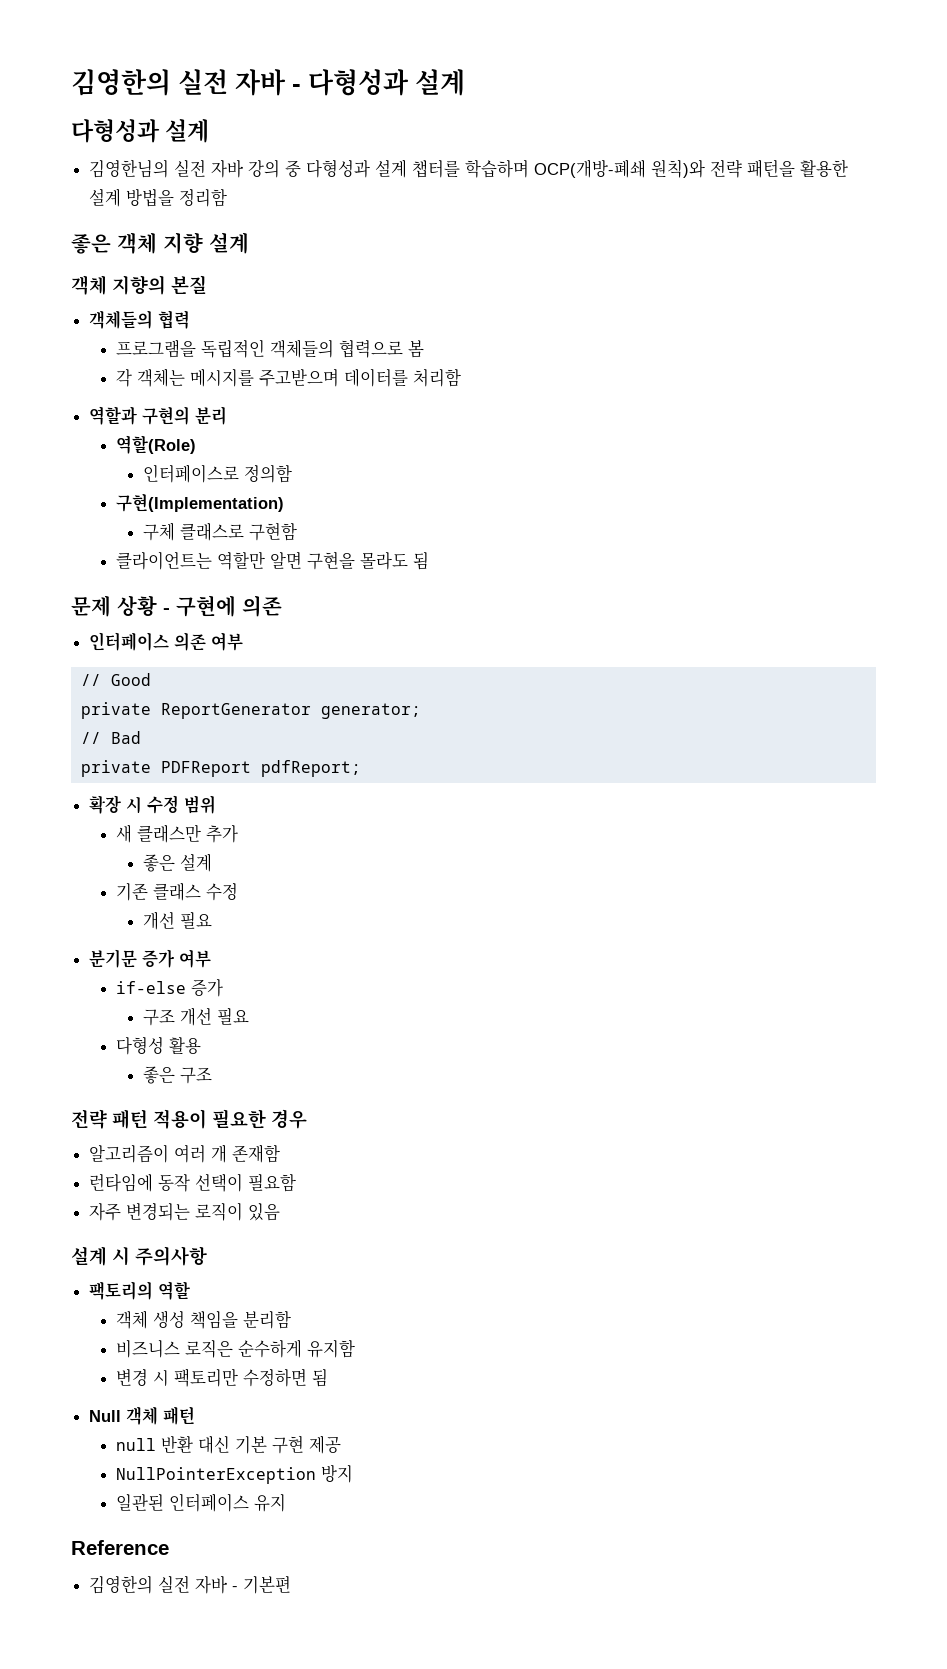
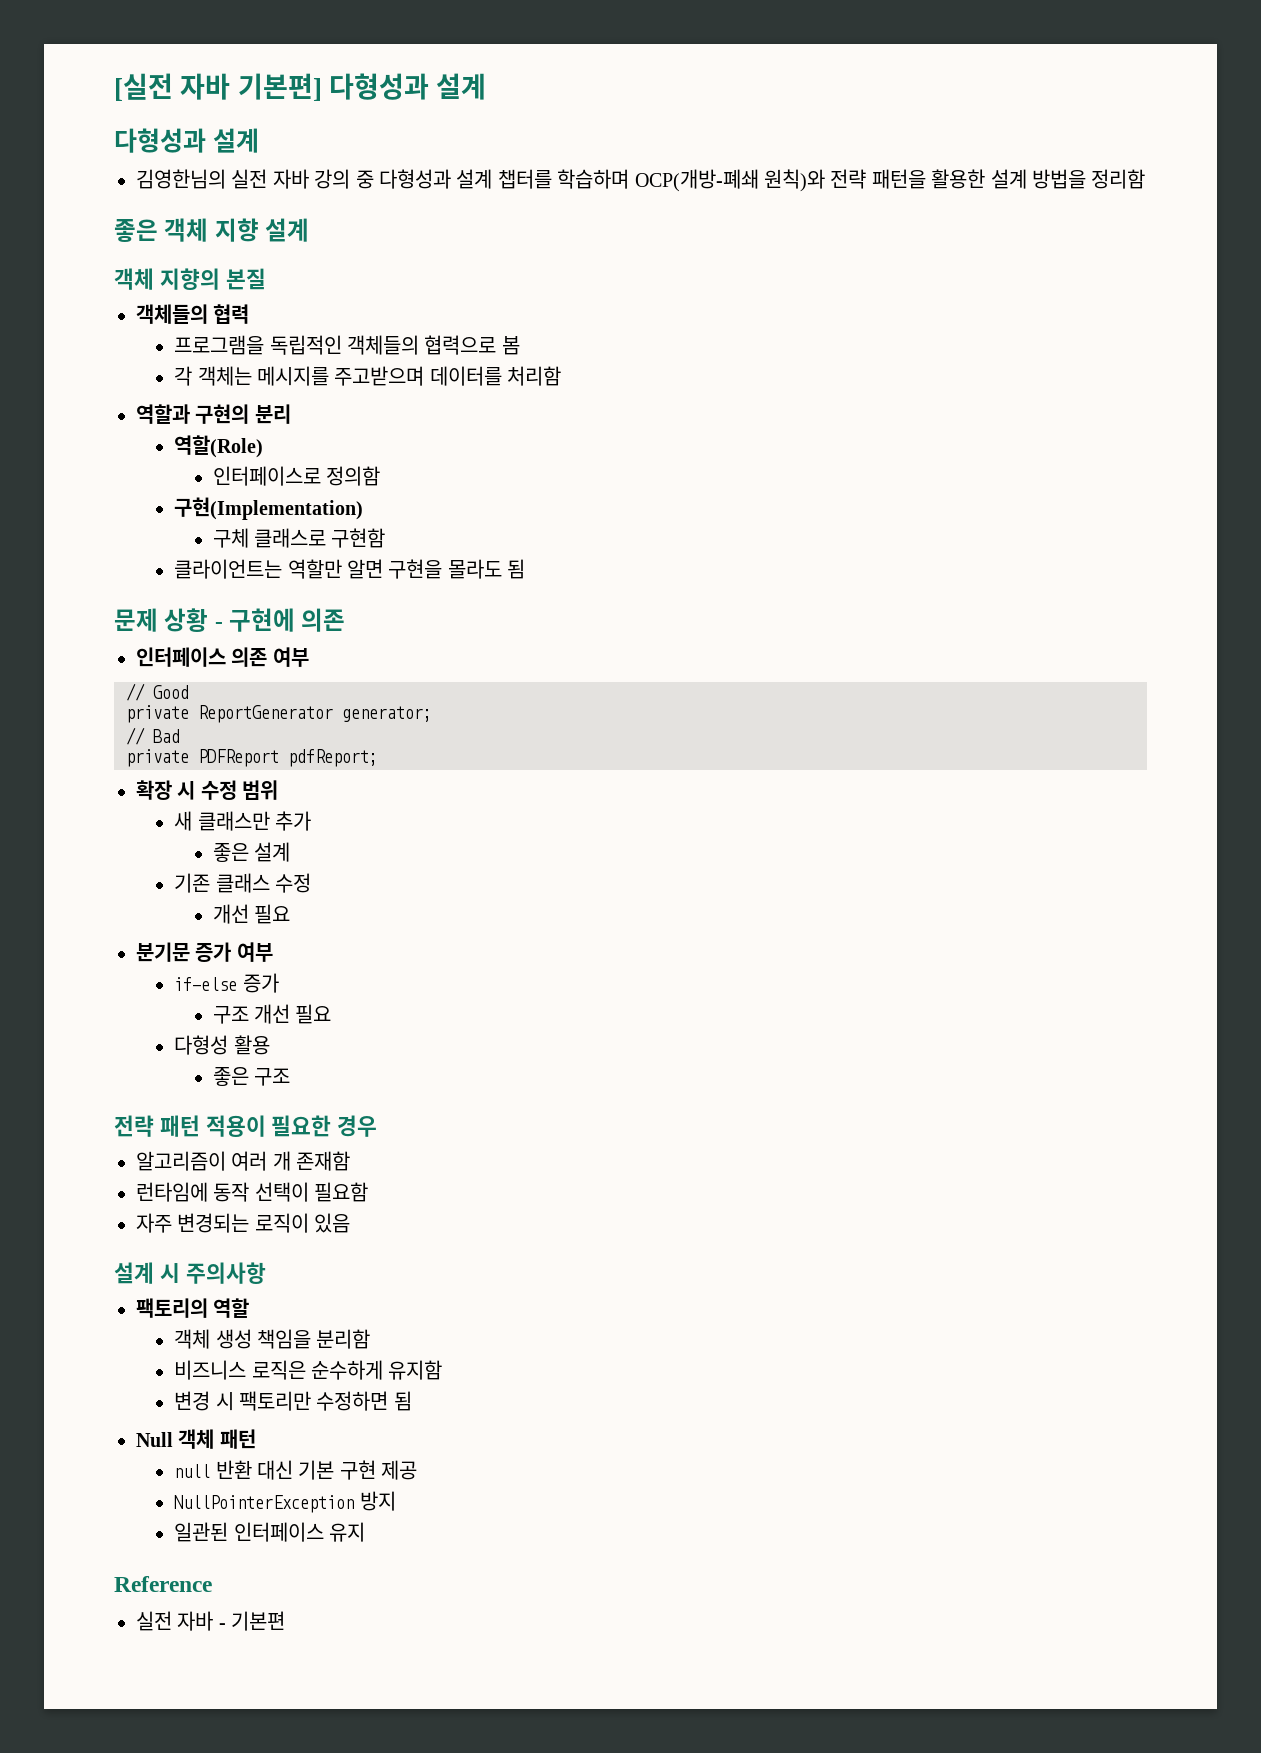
- 김영한의 실전 자바 - 다형성과 설계
+ [실전 자바 기본편] 다형성과 설계
- 김영한의 실전 자바 - 기본편
+ 실전 자바 - 기본편

